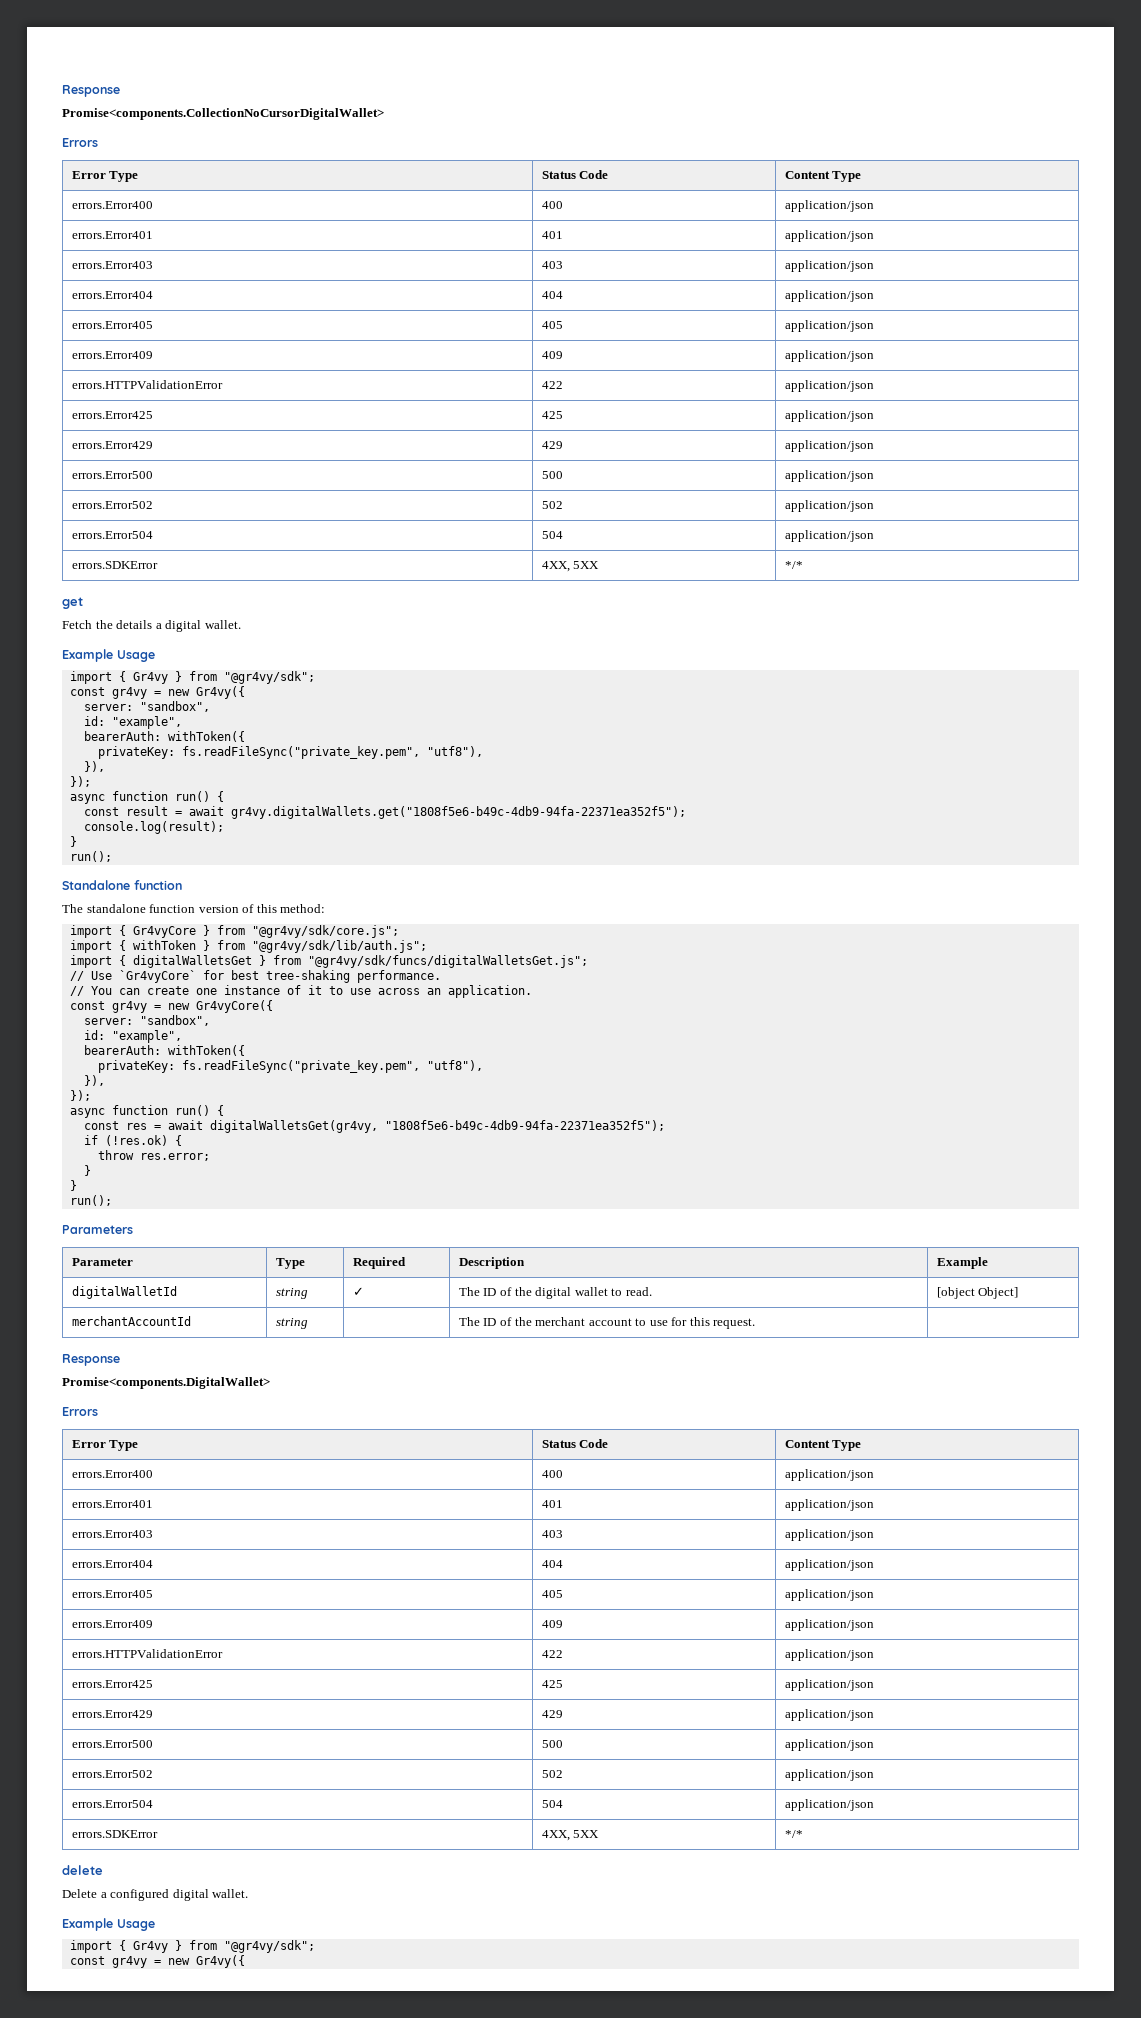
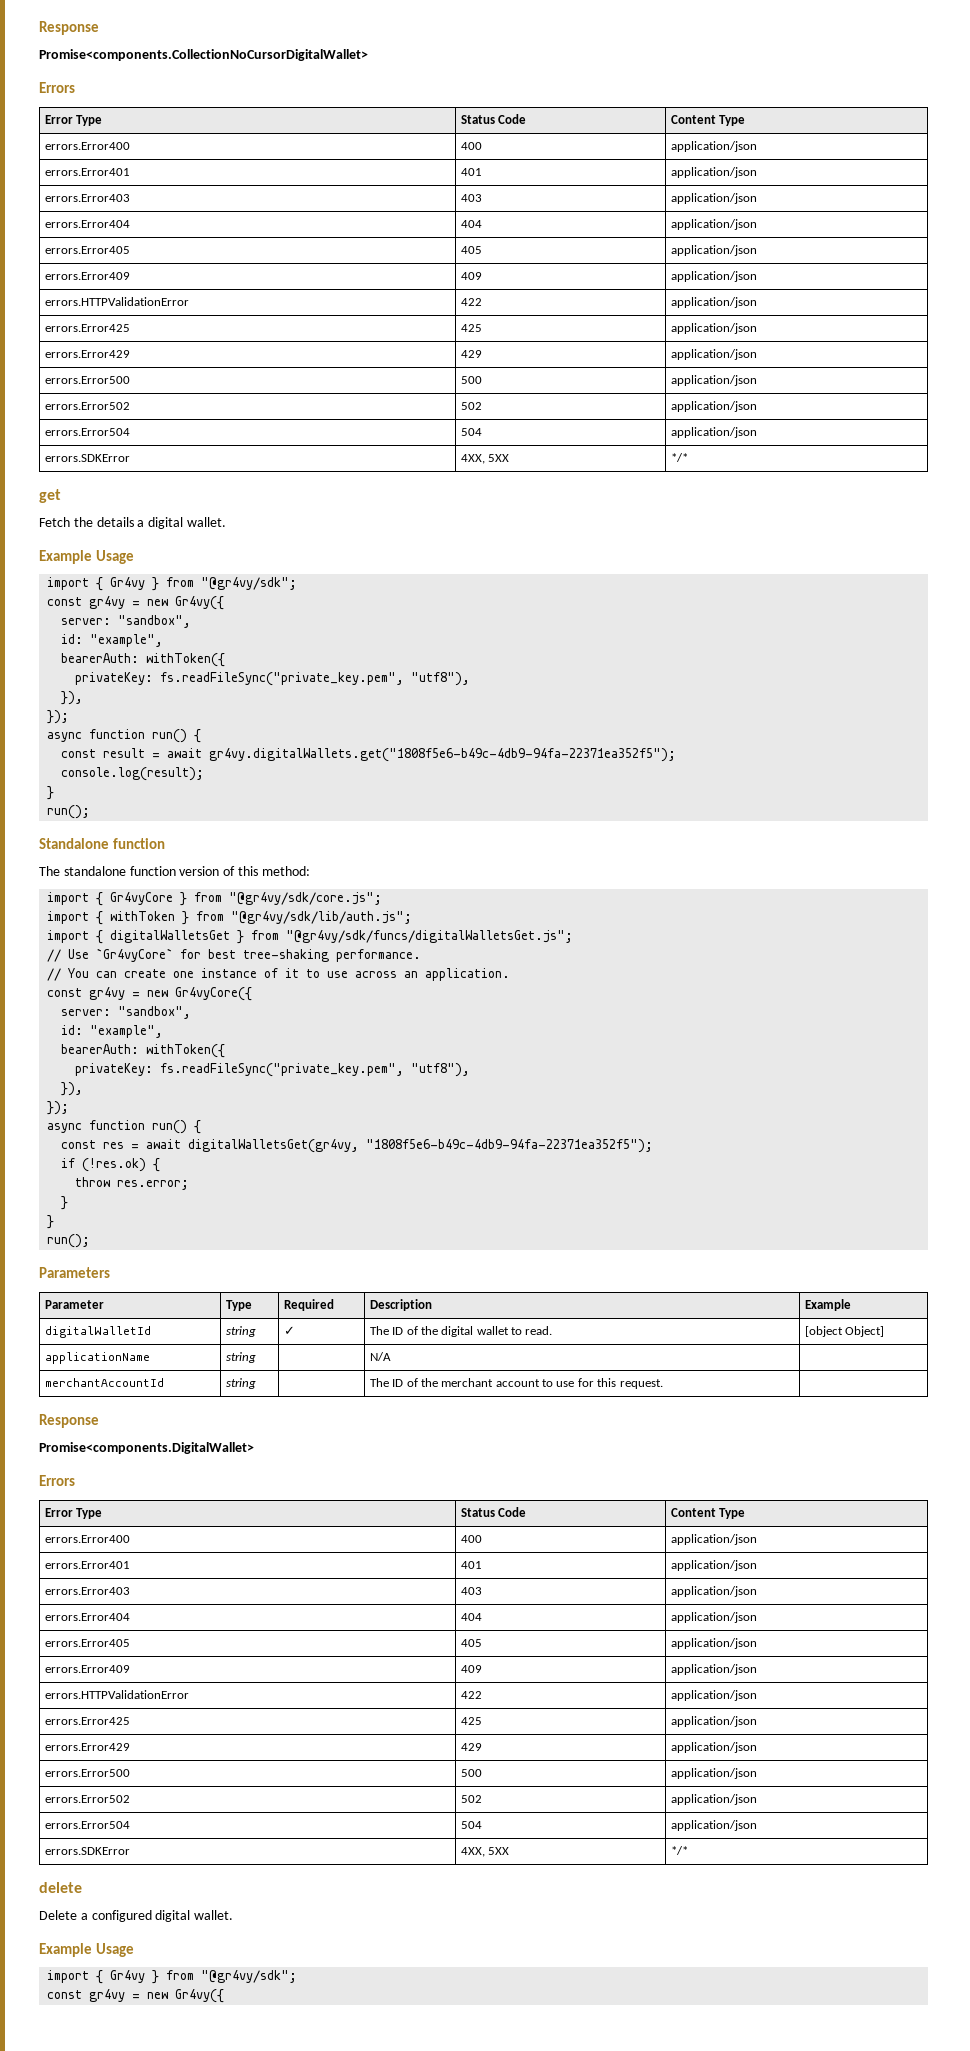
+ applicationName | string | | N/A |

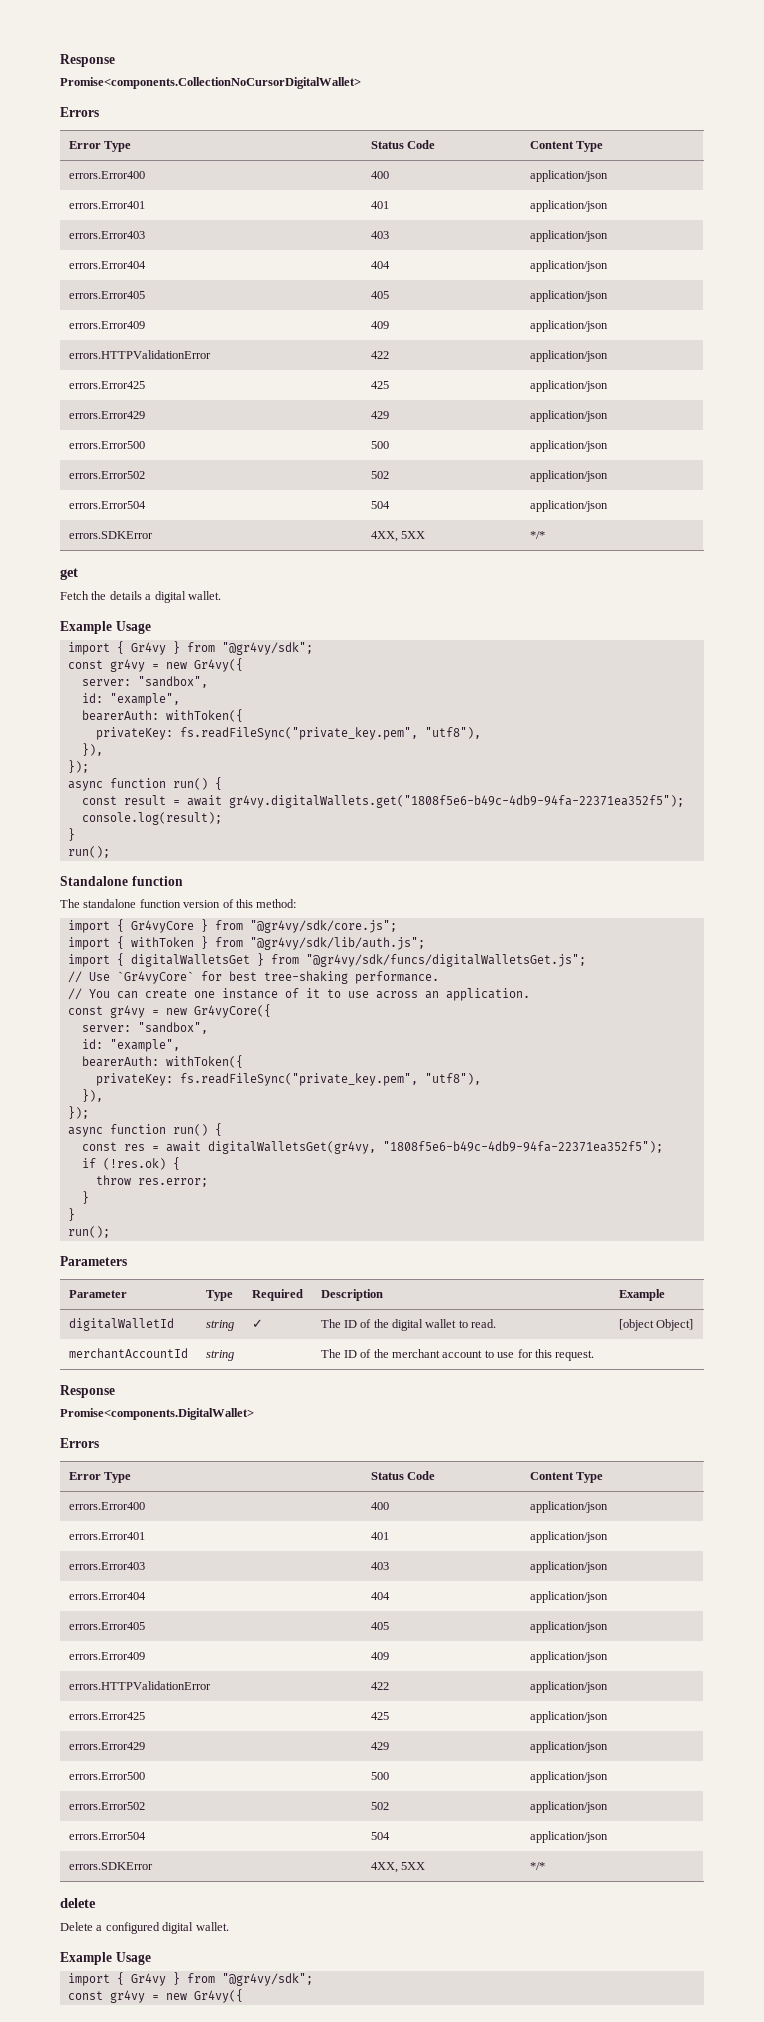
- applicationName | string | | N/A |

